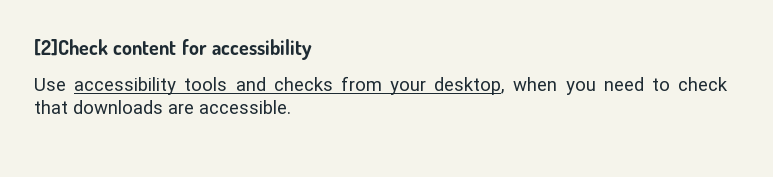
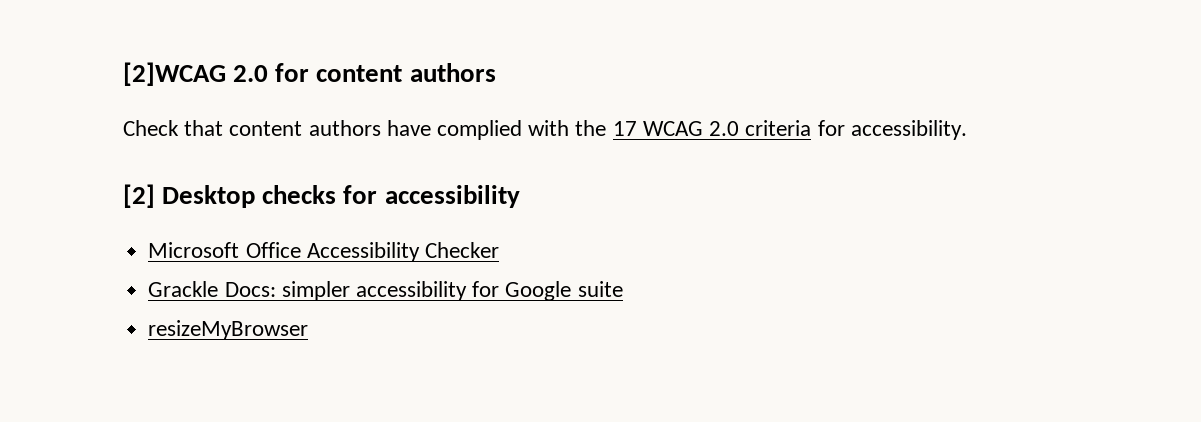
- [2]Check content for accessibility
- Use accessibility tools and checks from your desktop, when you need to check that downloads are accessible.
+ [2]WCAG 2.0 for content authors
+ Check that content authors have complied with the 17 WCAG 2.0 criteria for accessibility.
+ [2] Desktop checks for accessibility
+ Microsoft Office Accessibility Checker
+ Grackle Docs: simpler accessibility for Google suite
+ resizeMyBrowser

